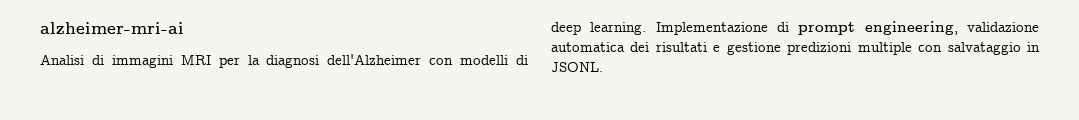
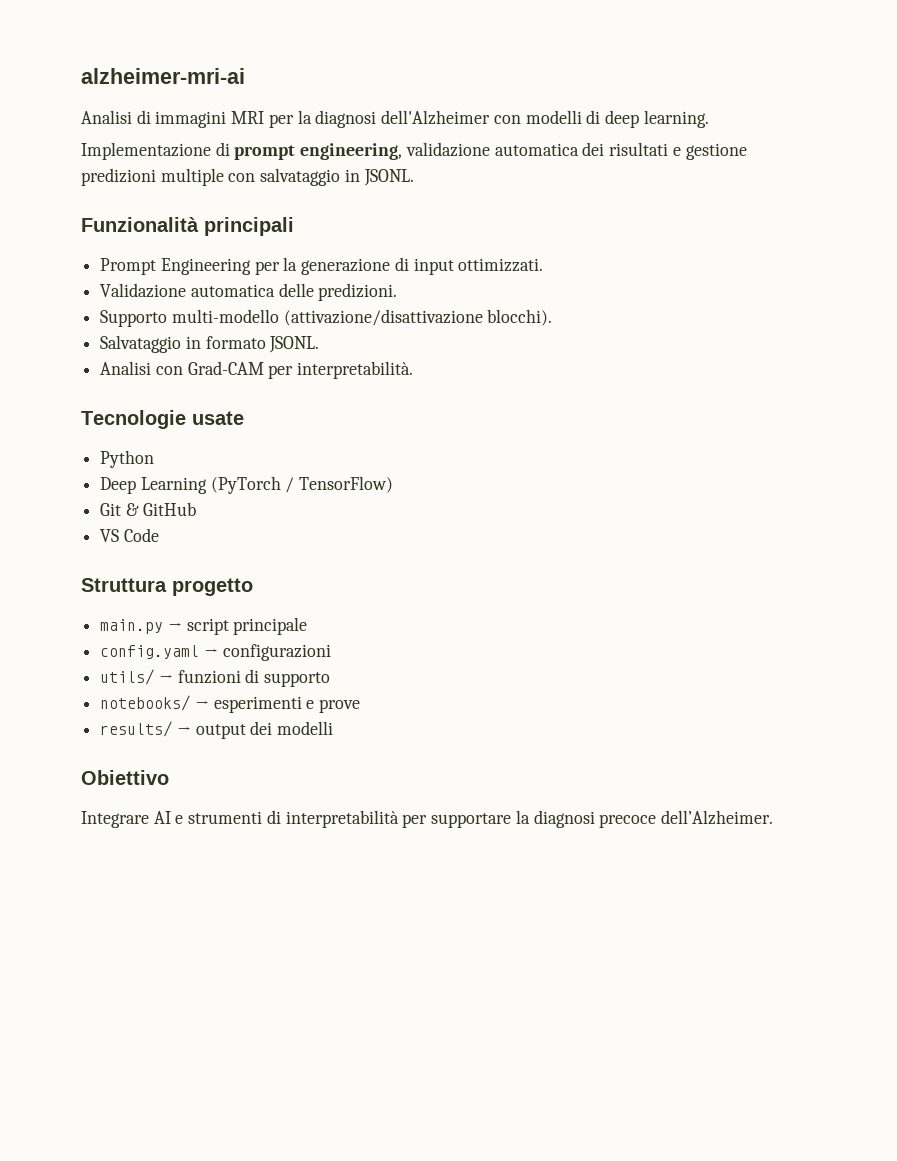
- Analisi di immagini MRI per la diagnosi dell'Alzheimer con modelli di deep learning. Implementazione di prompt engineering, validazione automatica dei risultati e gestione predizioni multiple con salvataggio in JSONL.
+ Analisi di immagini MRI per la diagnosi dell'Alzheimer con modelli di deep learning.
+ Implementazione di prompt engineering, validazione automatica dei risultati e gestione predizioni multiple con salvataggio in JSONL.
+ Funzionalità principali
+ Prompt Engineering per la generazione di input ottimizzati.
+ Validazione automatica delle predizioni.
+ Supporto multi-modello (attivazione/disattivazione blocchi).
+ Salvataggio in formato JSONL.
+ Analisi con Grad-CAM per interpretabilità.
+ Tecnologie usate
+ Python
+ Deep Learning (PyTorch / TensorFlow)
+ Git & GitHub
+ VS Code
+ Struttura progetto
+ main.py → script principale
+ config.yaml → configurazioni
+ utils/ → funzioni di supporto
+ notebooks/ → esperimenti e prove
+ results/ → output dei modelli
+ Obiettivo
+ Integrare AI e strumenti di interpretabilità per supportare la diagnosi precoce dell’Alzheimer.

